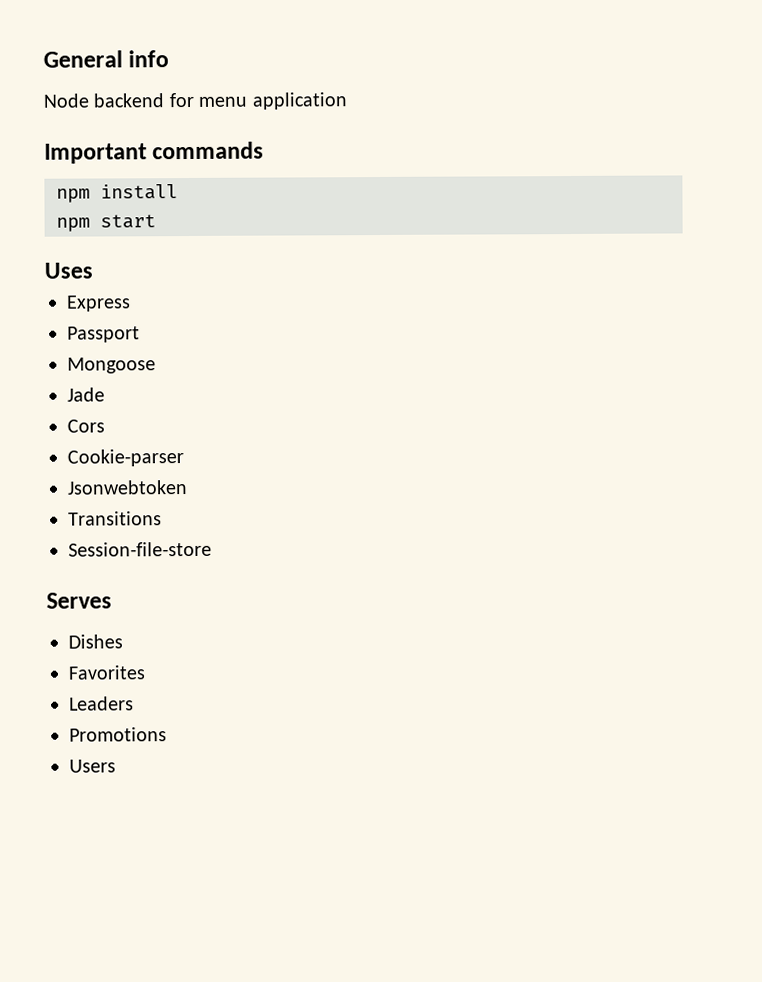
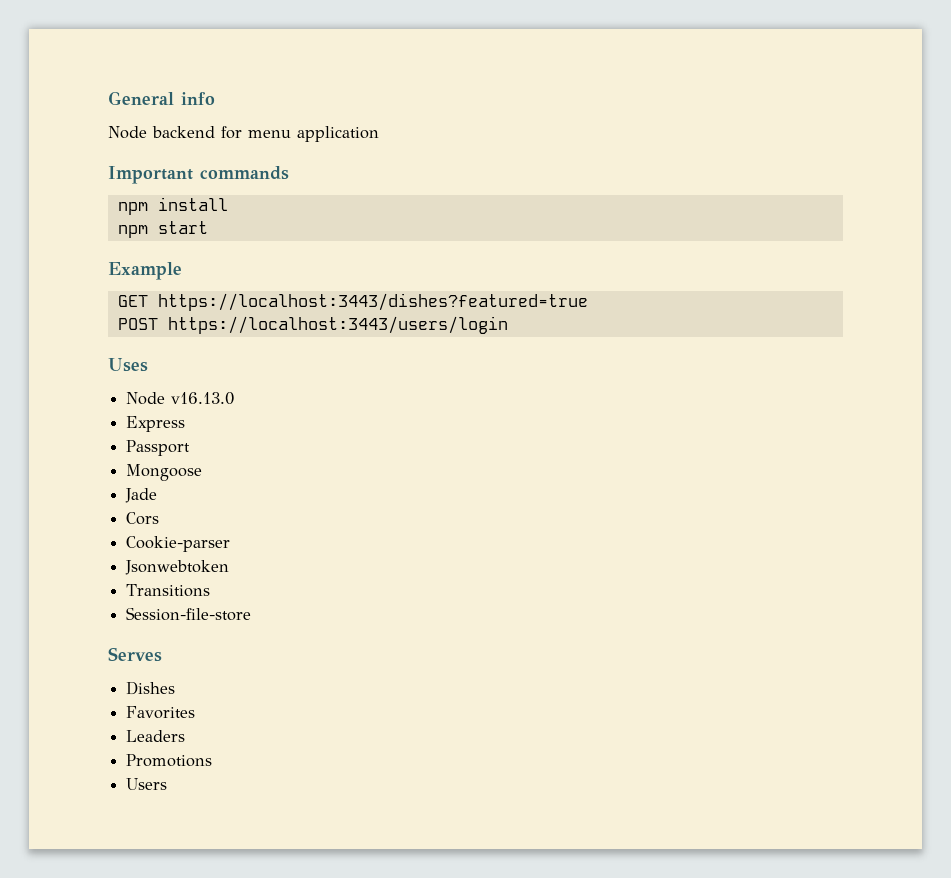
+ Example
+ GET https://localhost:3443/dishes?featured=true
+ POST https://localhost:3443/users/login
+ Node v16.13.0

